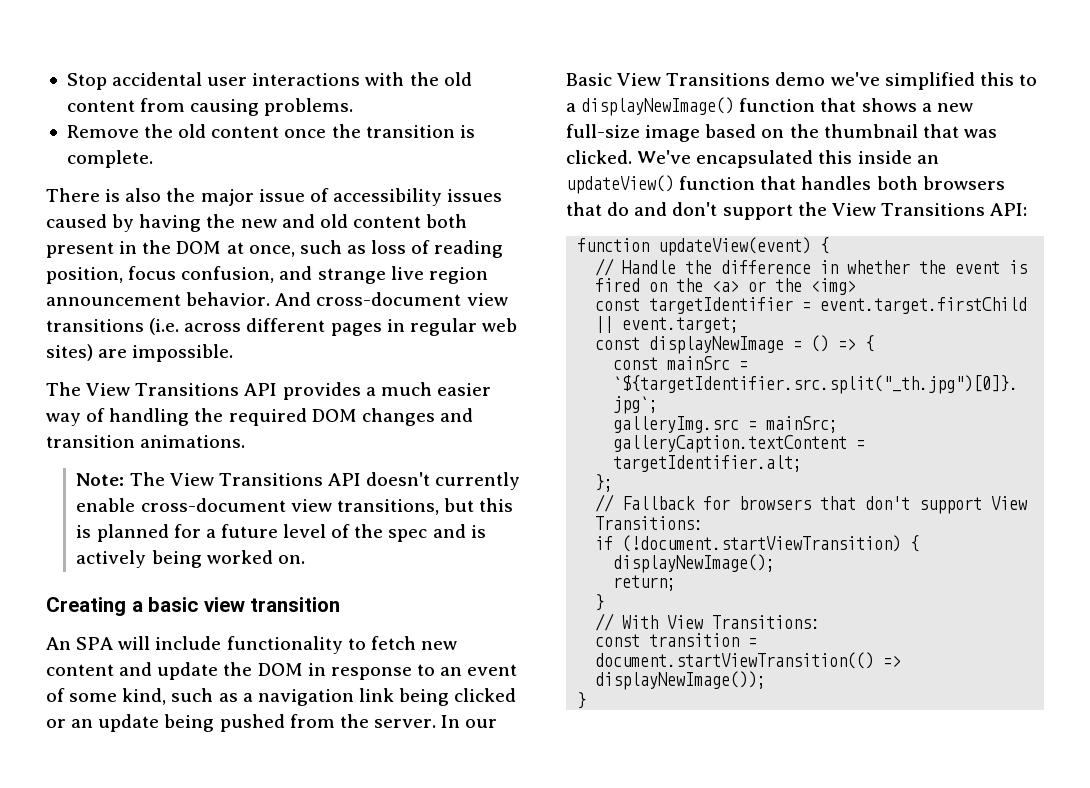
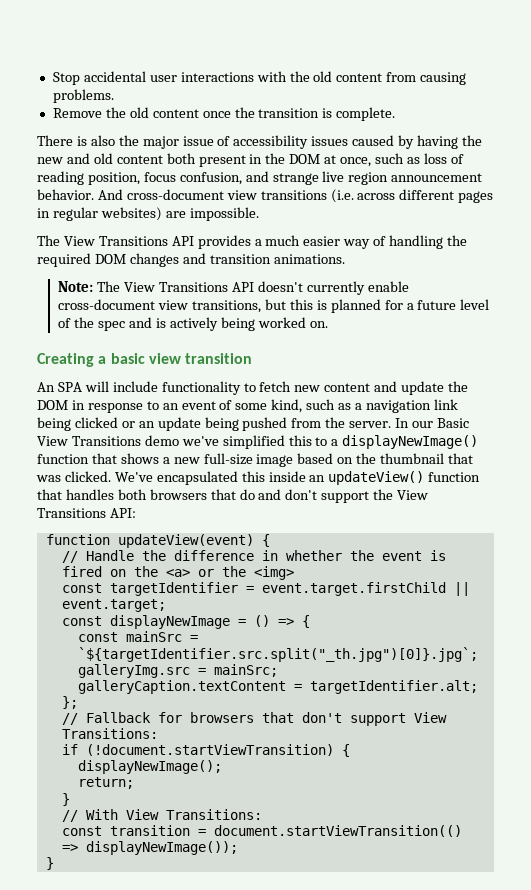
- And cross-document view transitions (i.e. across different pages in regular web sites) are impossible.
+ And cross-document view transitions (i.e. across different pages in regular websites) are impossible.

